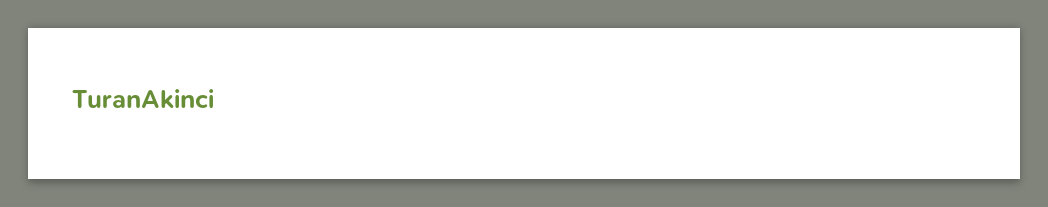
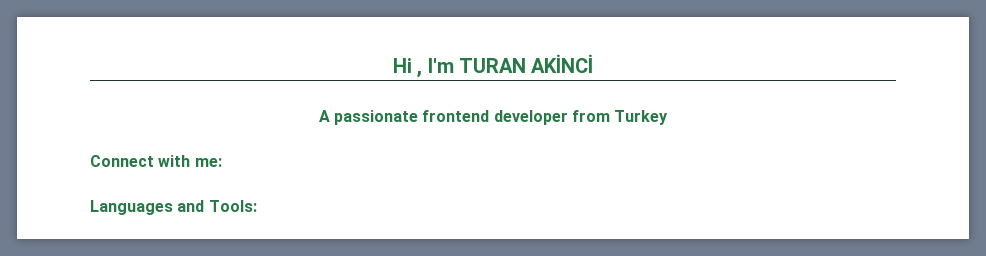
- TuranAkinci
+ Hi , I'm TURAN AKİNCİ
+ A passionate frontend developer from Turkey
+ Connect with me:
+ Languages and Tools:

